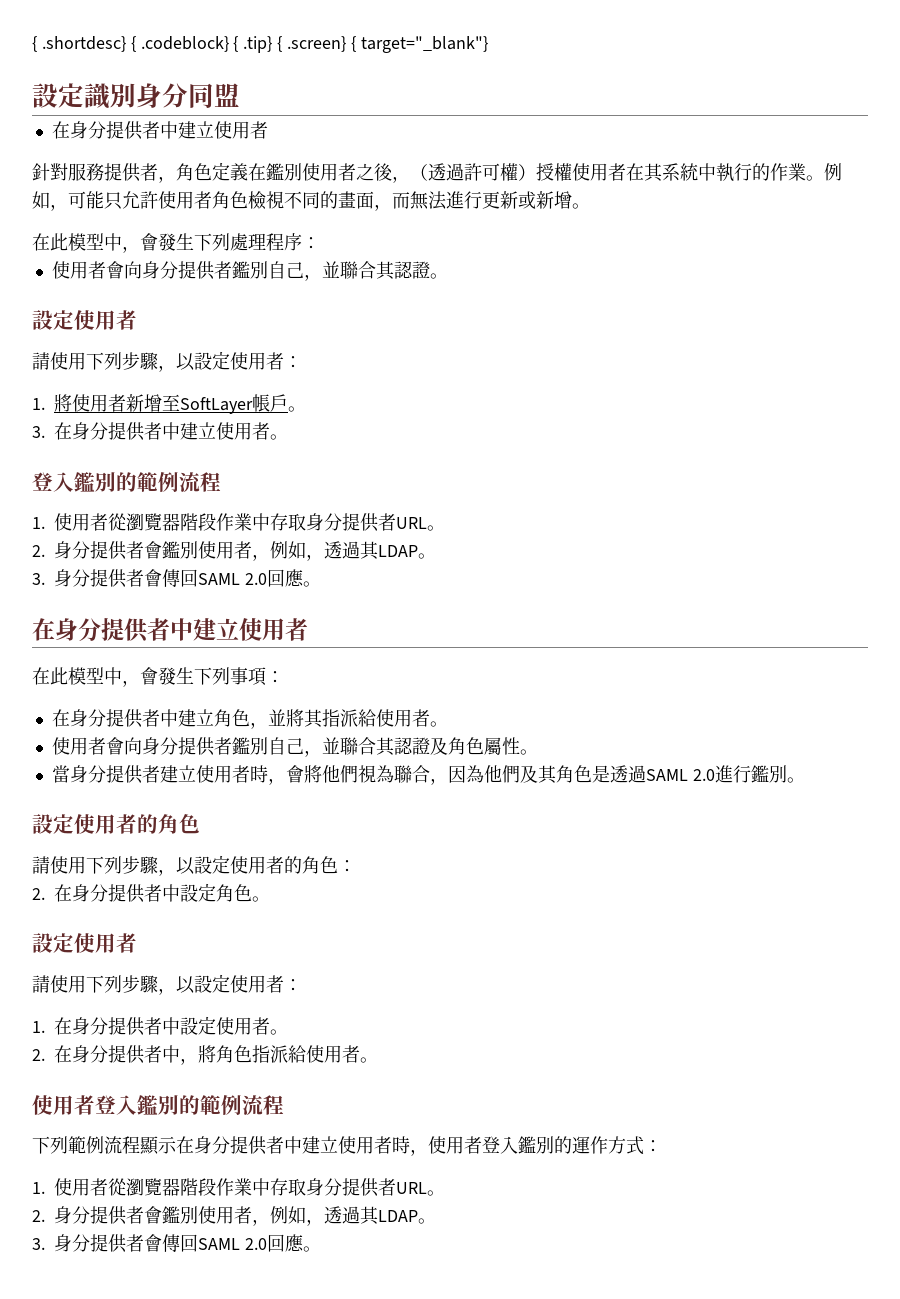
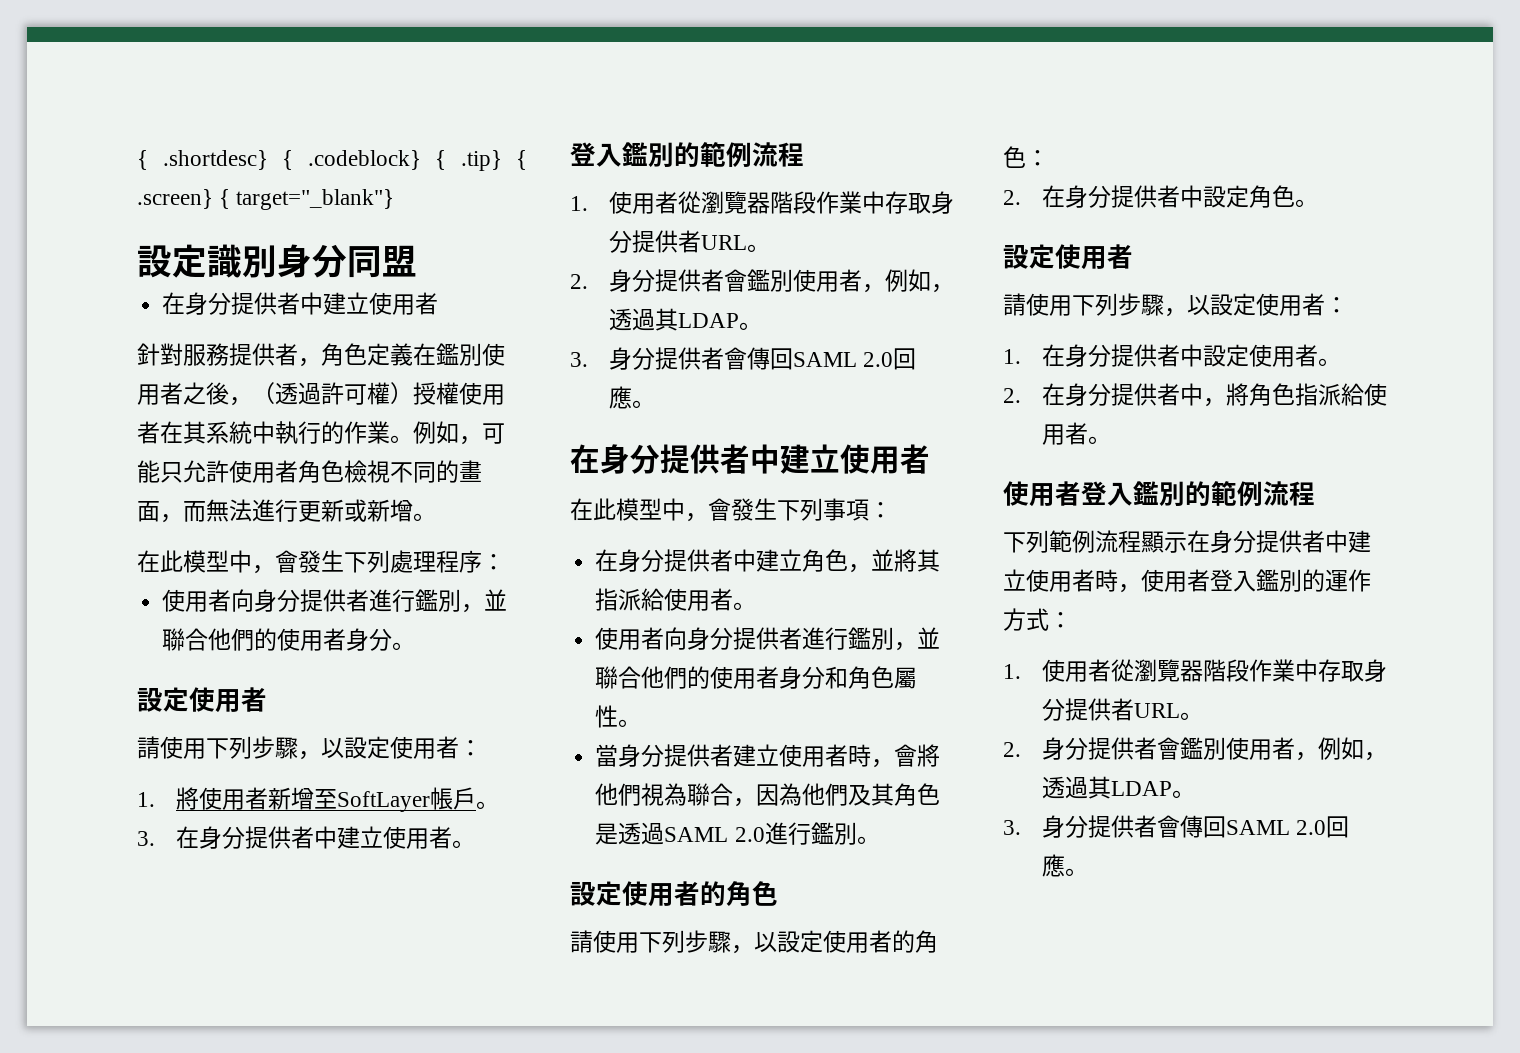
- 使用者會向身分提供者鑑別自己，並聯合其認證。
+ 使用者向身分提供者進行鑑別，並聯合他們的使用者身分。
- 使用者會向身分提供者鑑別自己，並聯合其認證及角色屬性。
+ 使用者向身分提供者進行鑑別，並聯合他們的使用者身分和角色屬性。

